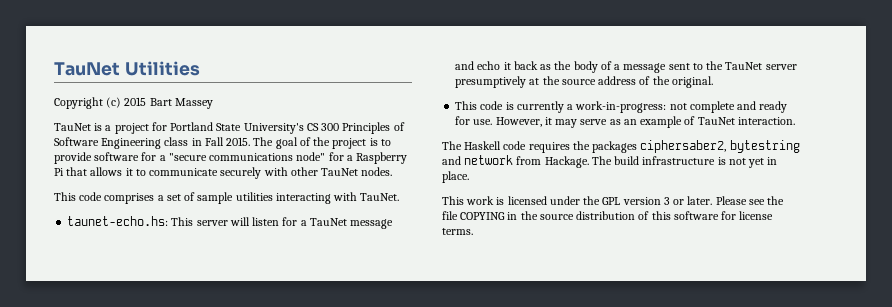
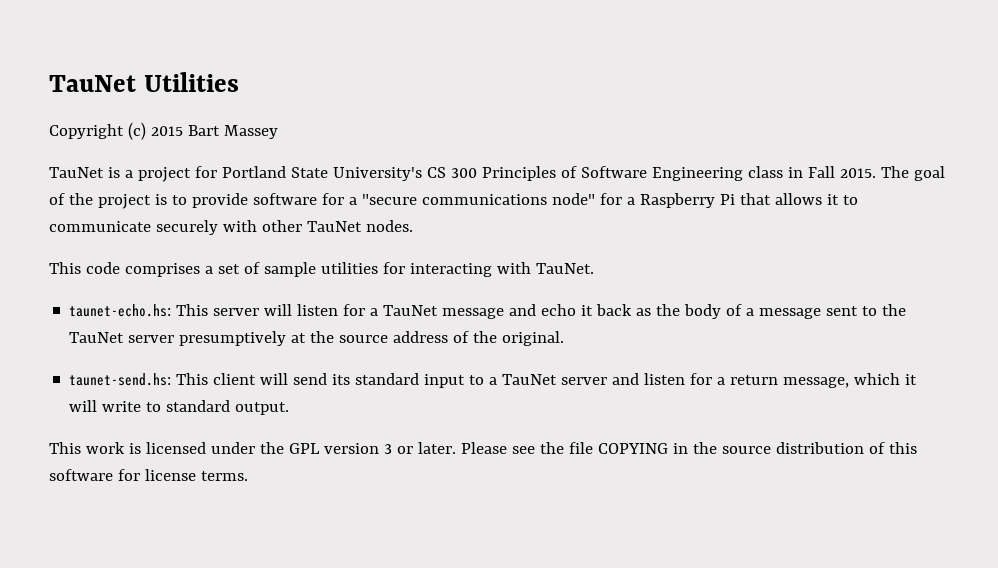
- This code comprises a set of sample utilities interacting with TauNet.
+ This code comprises a set of sample utilities for interacting with TauNet.
- This code is currently a work-in-progress: not complete and ready for use. However, it may serve as an example of TauNet interaction.
- The Haskell code requires the packages ciphersaber2, bytestring and network from Hackage. The build infrastructure is not yet in place.
+ taunet-send.hs: This client will send its standard input to a TauNet server and listen for a return message, which it will write to standard output.

